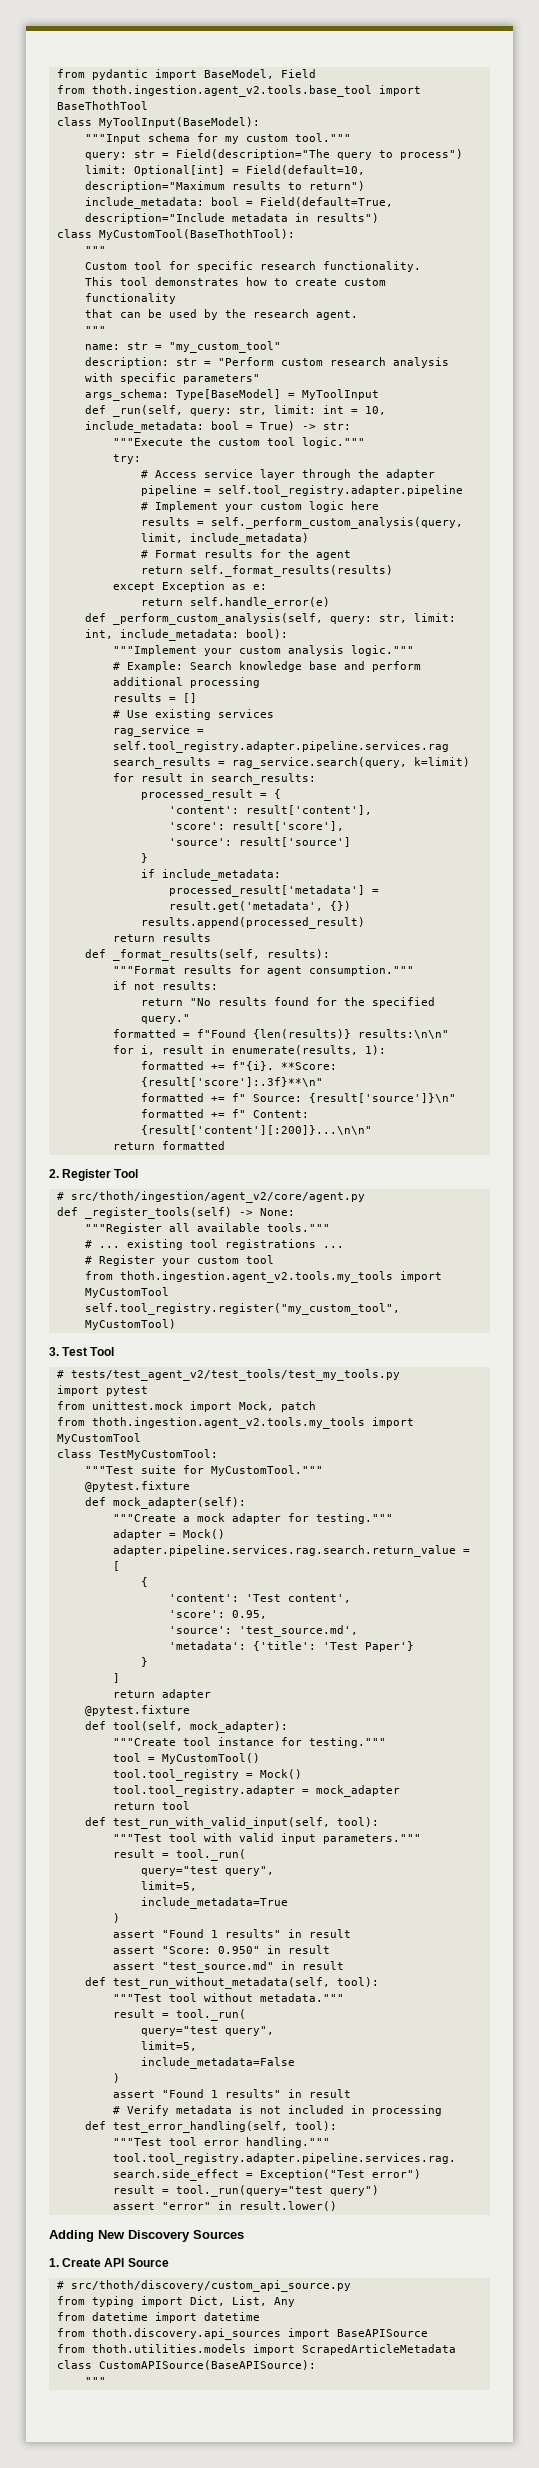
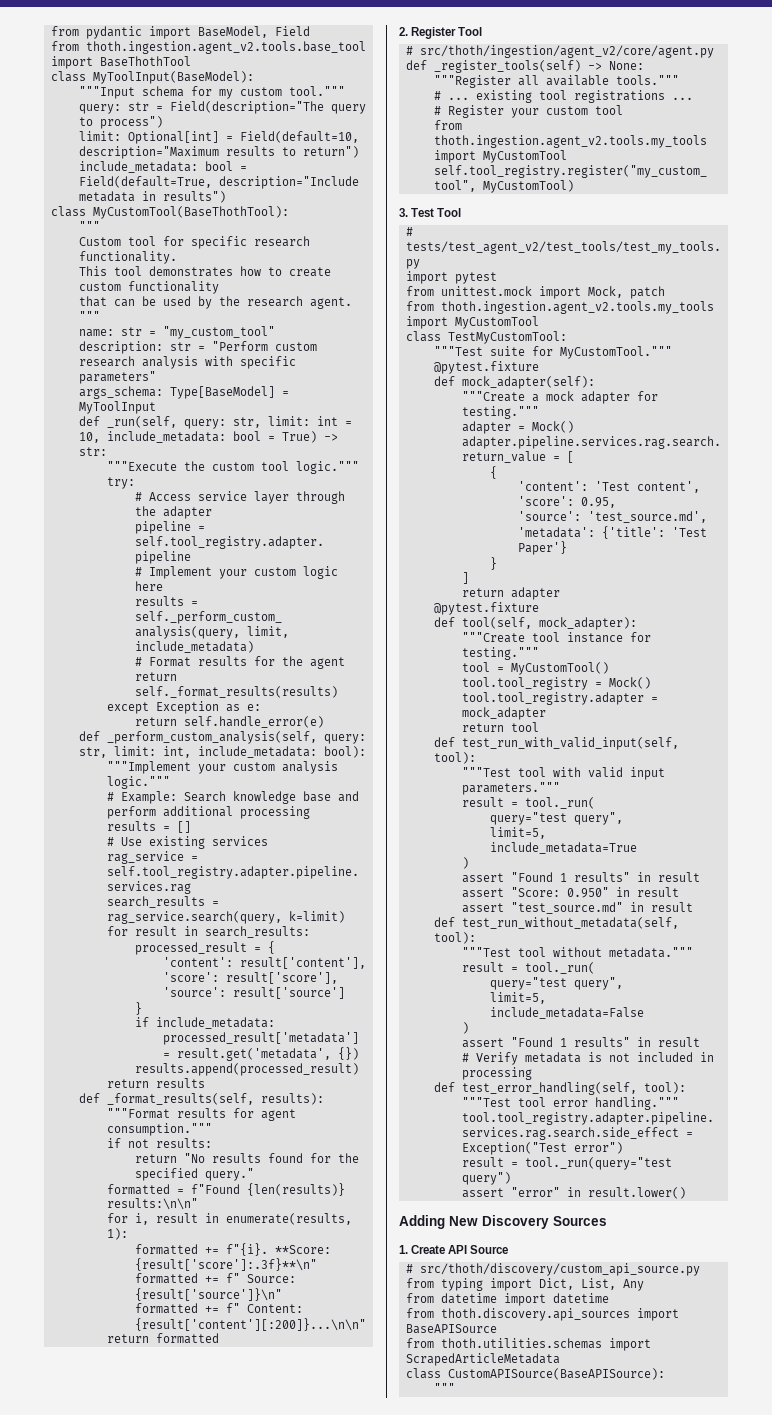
- from thoth.utilities.models import ScrapedArticleMetadata
+ from thoth.utilities.schemas import ScrapedArticleMetadata

